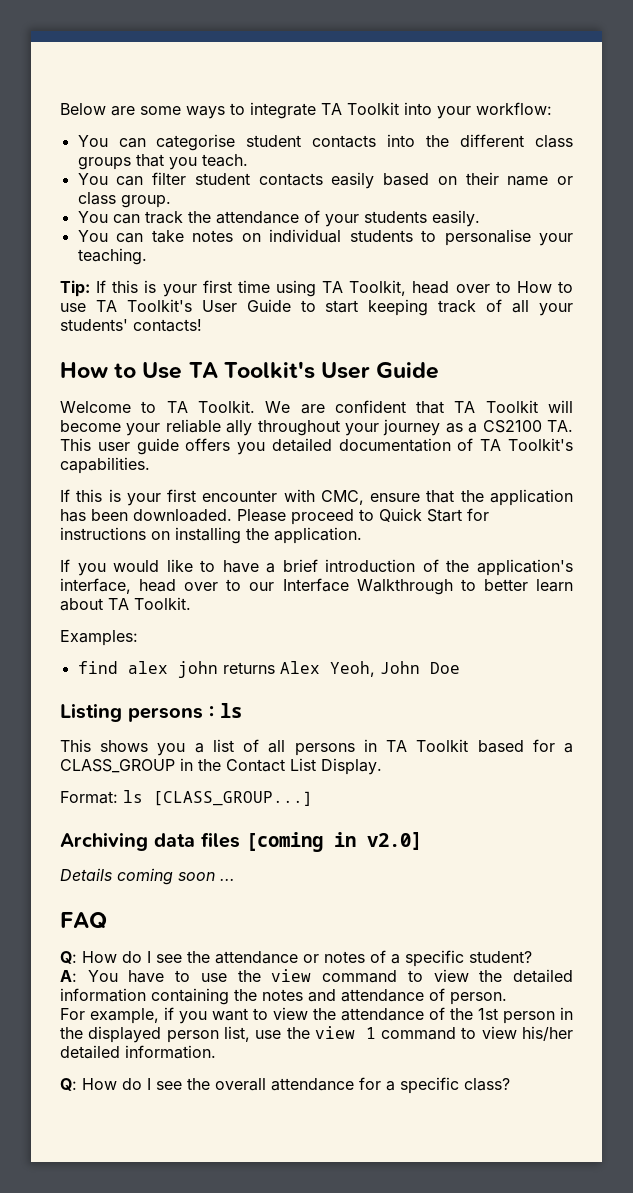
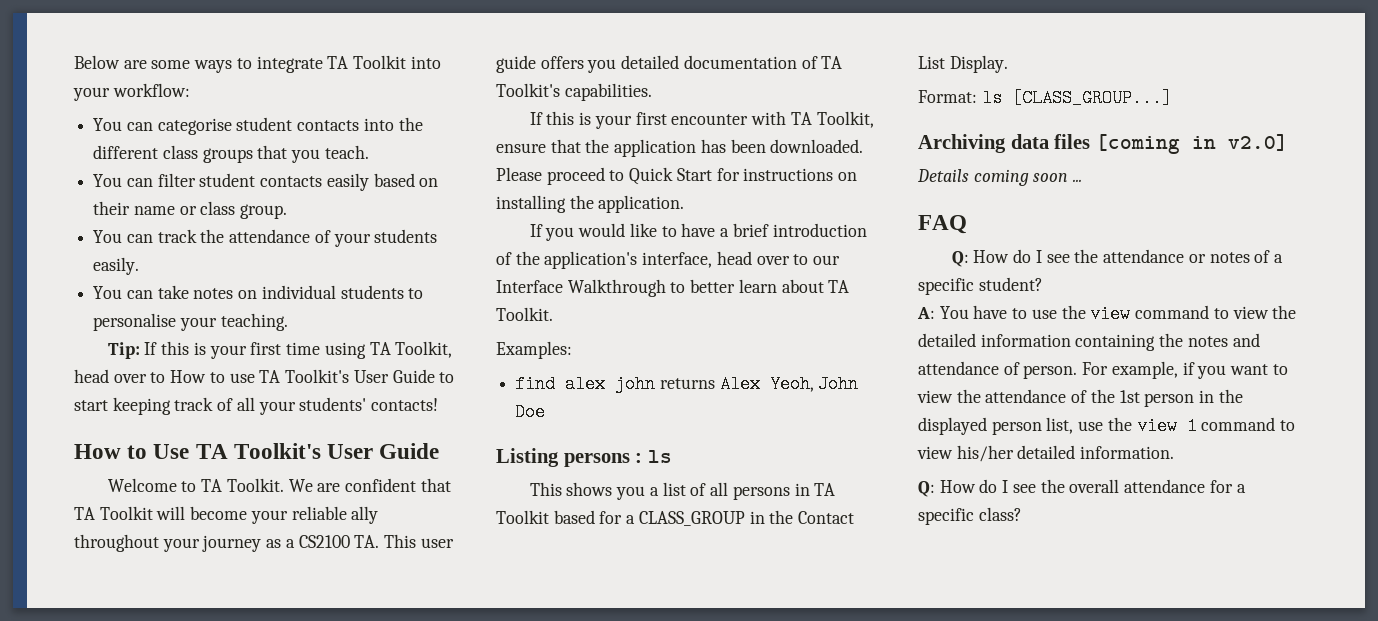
- If this is your first encounter with CMC, ensure that the application has been downloaded.
+ If this is your first encounter with TA Toolkit, ensure that the application has been downloaded.
- A: You have to use the view command to view the detailed information containing the notes and attendance of person.
- For example, if you want to view the attendance of the 1st person in the displayed person list, use the view 1 command to view his/her detailed information.
+ A: You have to use the view command to view the detailed information containing the notes and attendance of person. For example, if you want to view the attendance of the 1st person in the displayed person list, use the view 1 command to view his/her detailed information.

